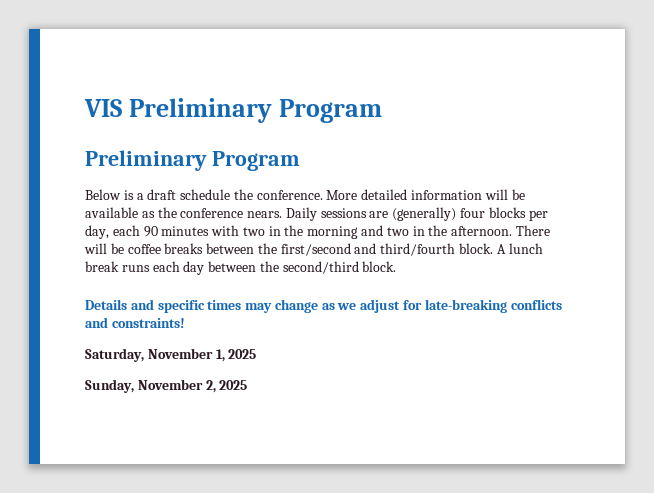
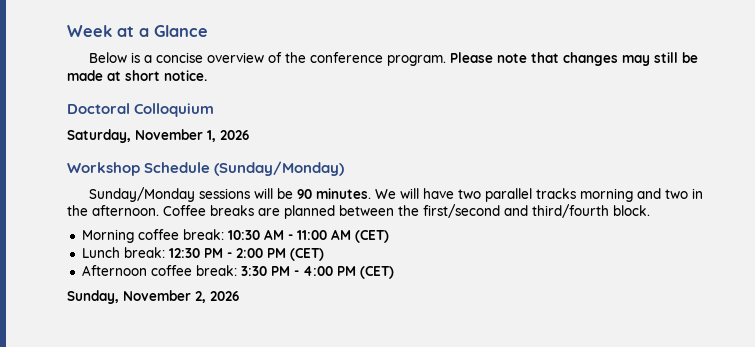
- VIS Preliminary Program
- Preliminary Program
- Below is a draft schedule the conference. More detailed information will be available as the conference nears. Daily sessions are (generally) four blocks per day, each 90 minutes with two in the morning and two in the afternoon.
+ Week at a Glance
+ Below is a concise overview of the conference program. Please note that changes may still be made at short notice.
+ Doctoral Colloquium
+ Saturday, November 1, 2026
+ Workshop Schedule (Sunday/Monday)
+ Sunday/Monday sessions will be 90 minutes. We will have two parallel tracks morning and two in the afternoon.
- There will be coffee breaks between the first/second and third/fourth block. A lunch break runs each day between the second/third block.
- Details and specific times may change as we adjust for late-breaking conflicts and constraints!
- Saturday, November 1, 2025
+ Coffee breaks are planned between the first/second and third/fourth block.
+ Morning coffee break: 10:30 AM - 11:00 AM (CET)
+ Lunch break: 12:30 PM - 2:00 PM (CET)
+ Afternoon coffee break: 3:30 PM - 4:00 PM (CET)
- Sunday, November 2, 2025
+ Sunday, November 2, 2026

